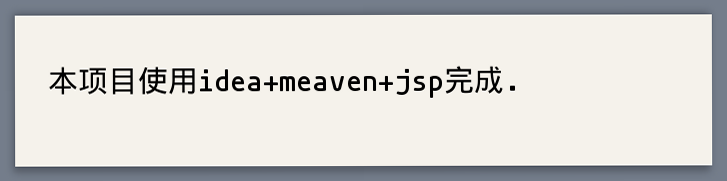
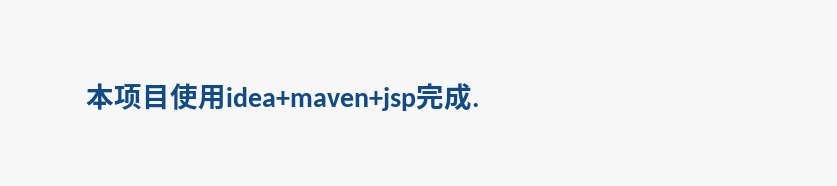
- 本项目使用idea+meaven+jsp完成.
+ 本项目使用idea+maven+jsp完成.

